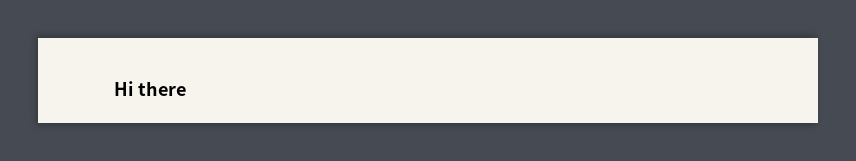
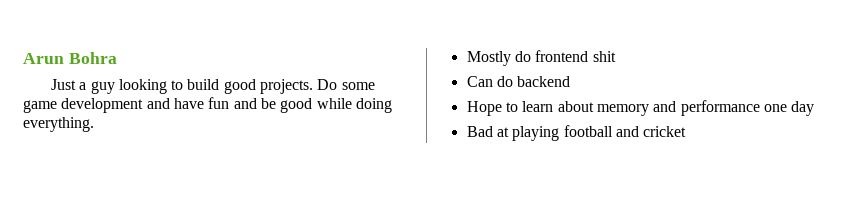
- Hi there
+ Arun Bohra
+ Just a guy looking to build good projects. Do some game development and have fun and be good while doing everything.
+ Mostly do frontend shit
+ Can do backend
+ Hope to learn about memory and performance one day
+ Bad at playing football and cricket

